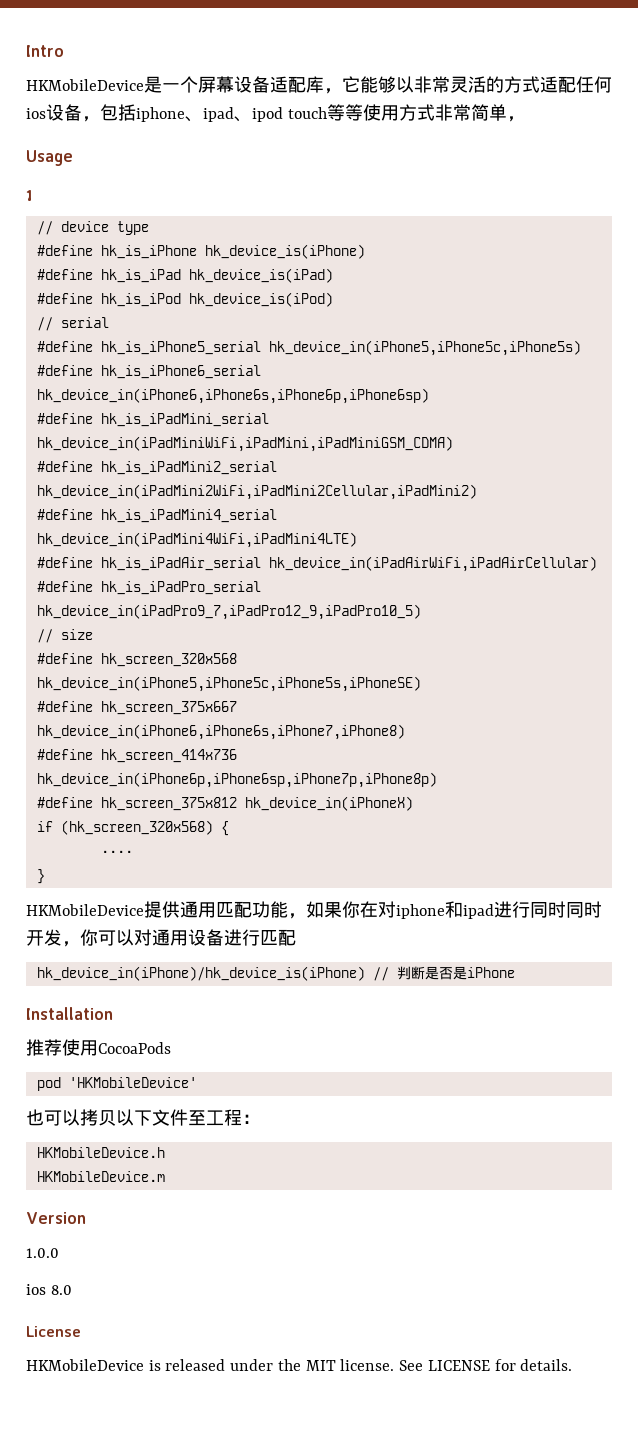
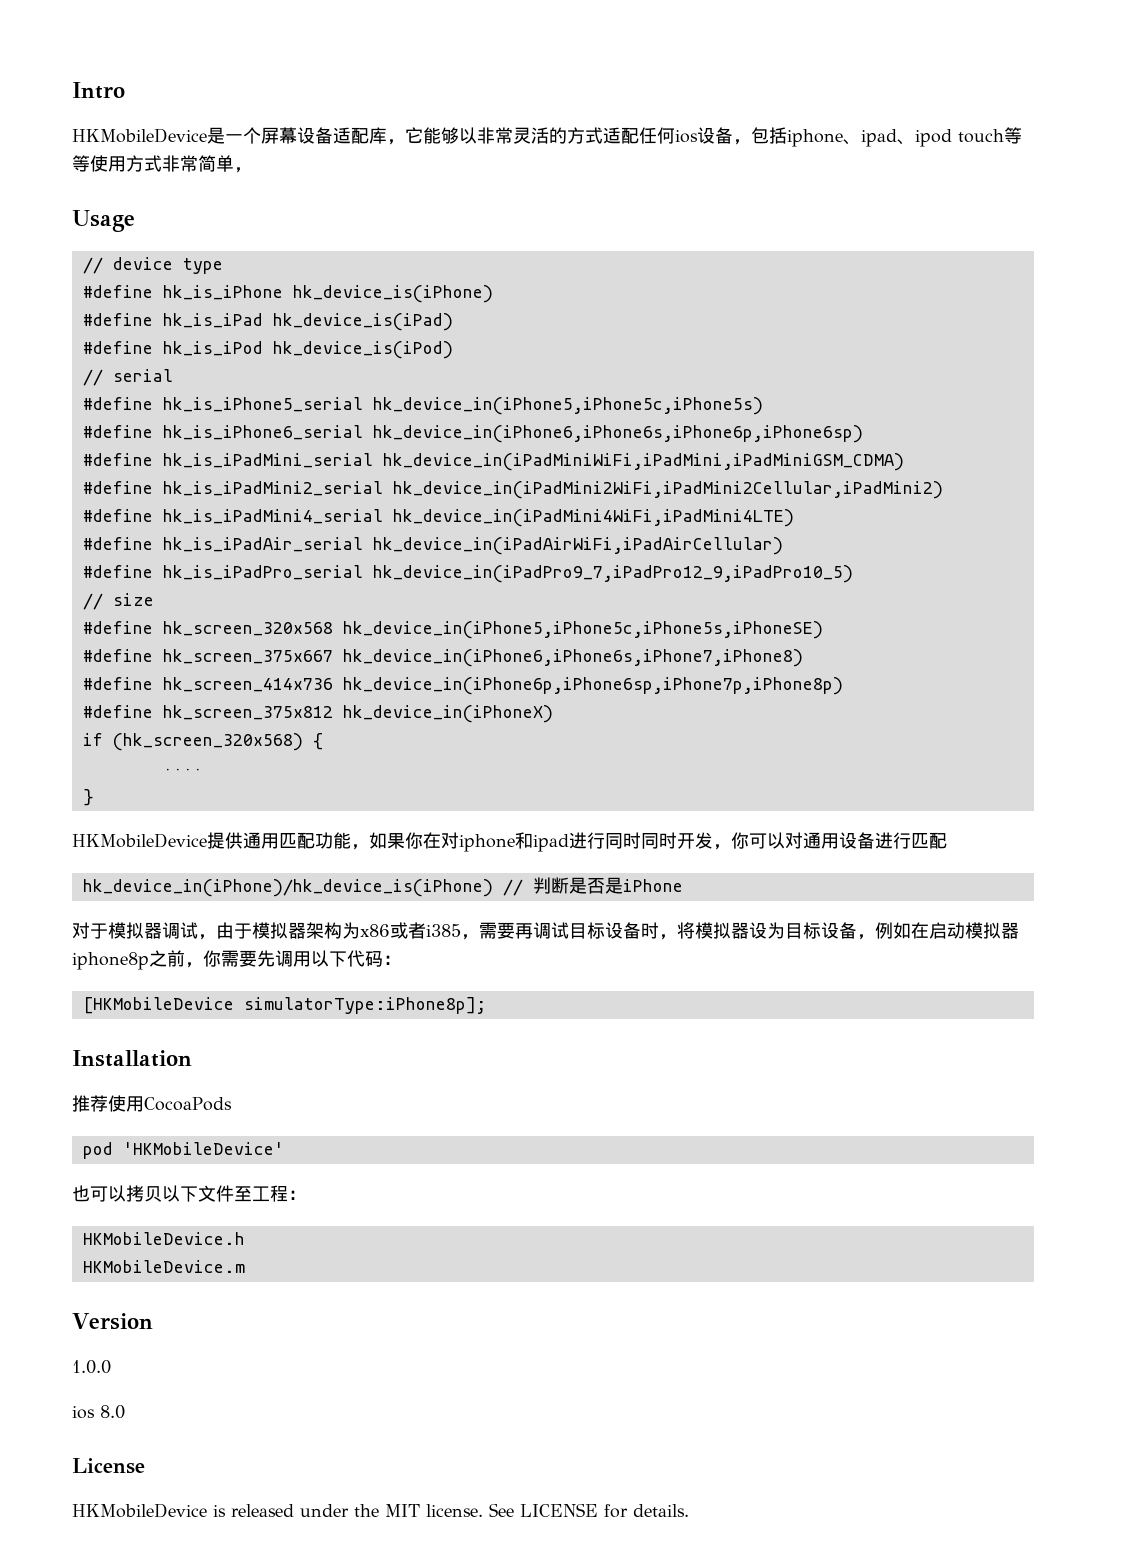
- 1
+ 对于模拟器调试，由于模拟器架构为x86或者i385，需要再调试目标设备时，将模拟器设为目标设备，例如在启动模拟器iphone8p之前，你需要先调用以下代码：
+ [HKMobileDevice simulatorType:iPhone8p];

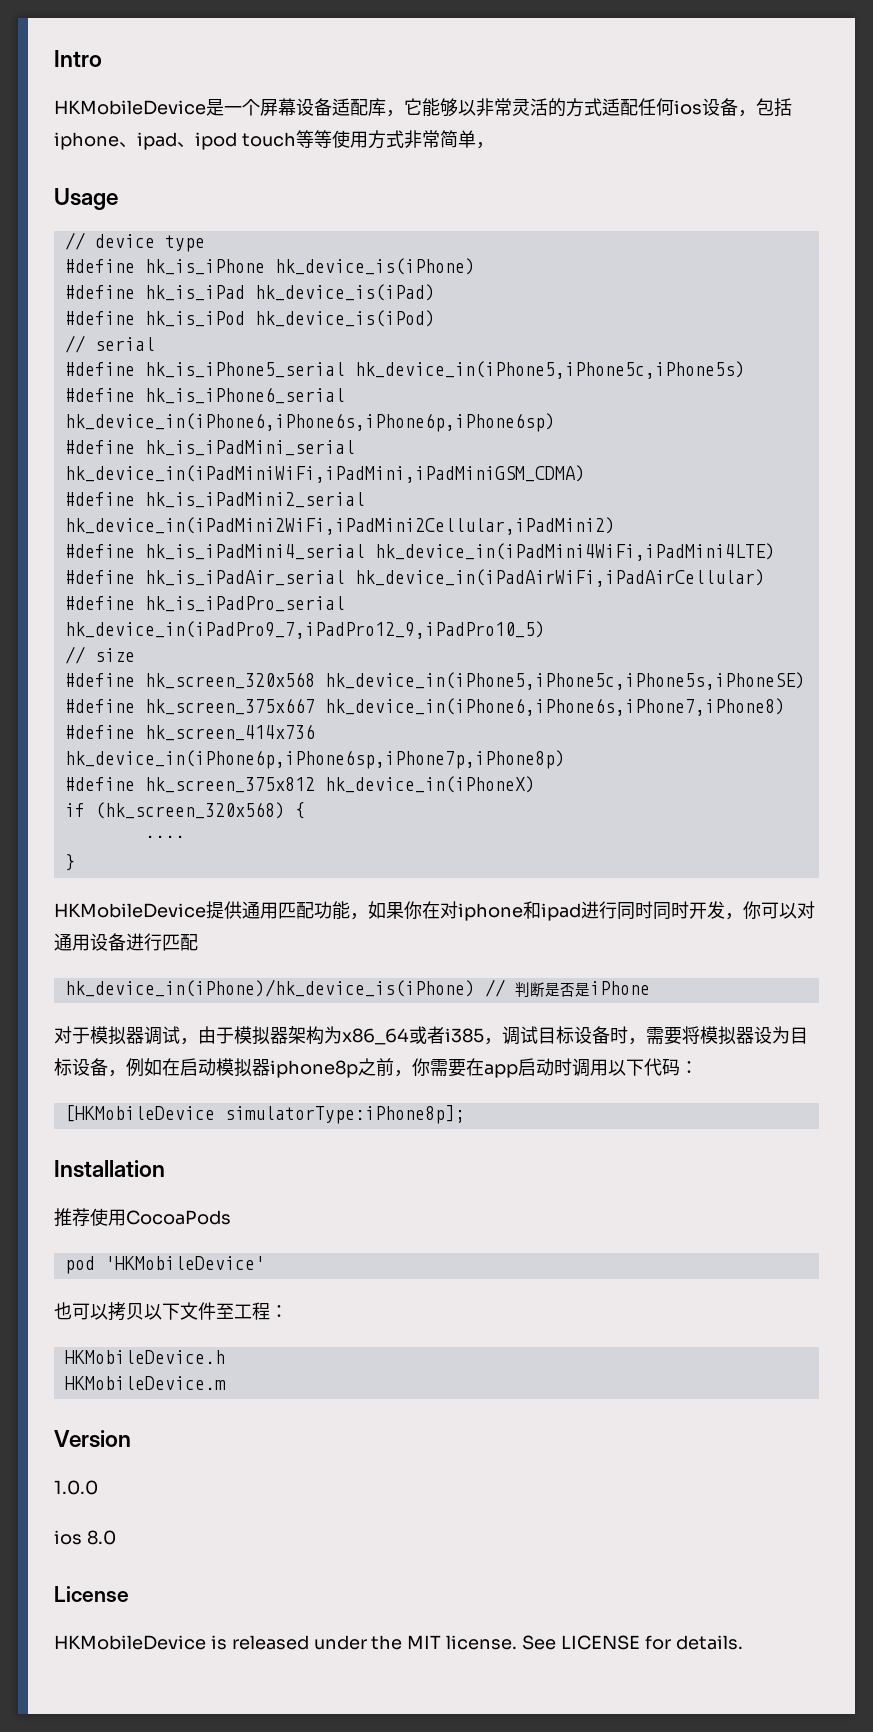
- 对于模拟器调试，由于模拟器架构为x86或者i385，需要再调试目标设备时，将模拟器设为目标设备，例如在启动模拟器iphone8p之前，你需要先调用以下代码：
+ 对于模拟器调试，由于模拟器架构为x86_64或者i385，调试目标设备时，需要将模拟器设为目标设备，例如在启动模拟器iphone8p之前，你需要在app启动时调用以下代码：

